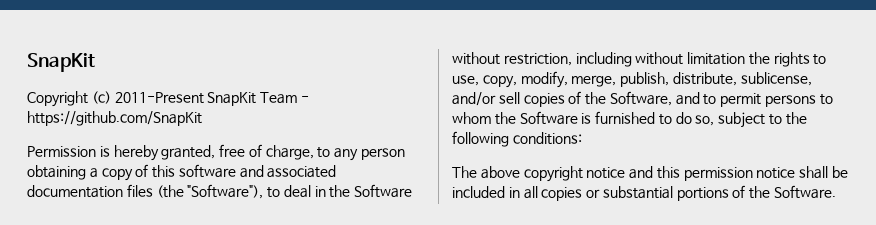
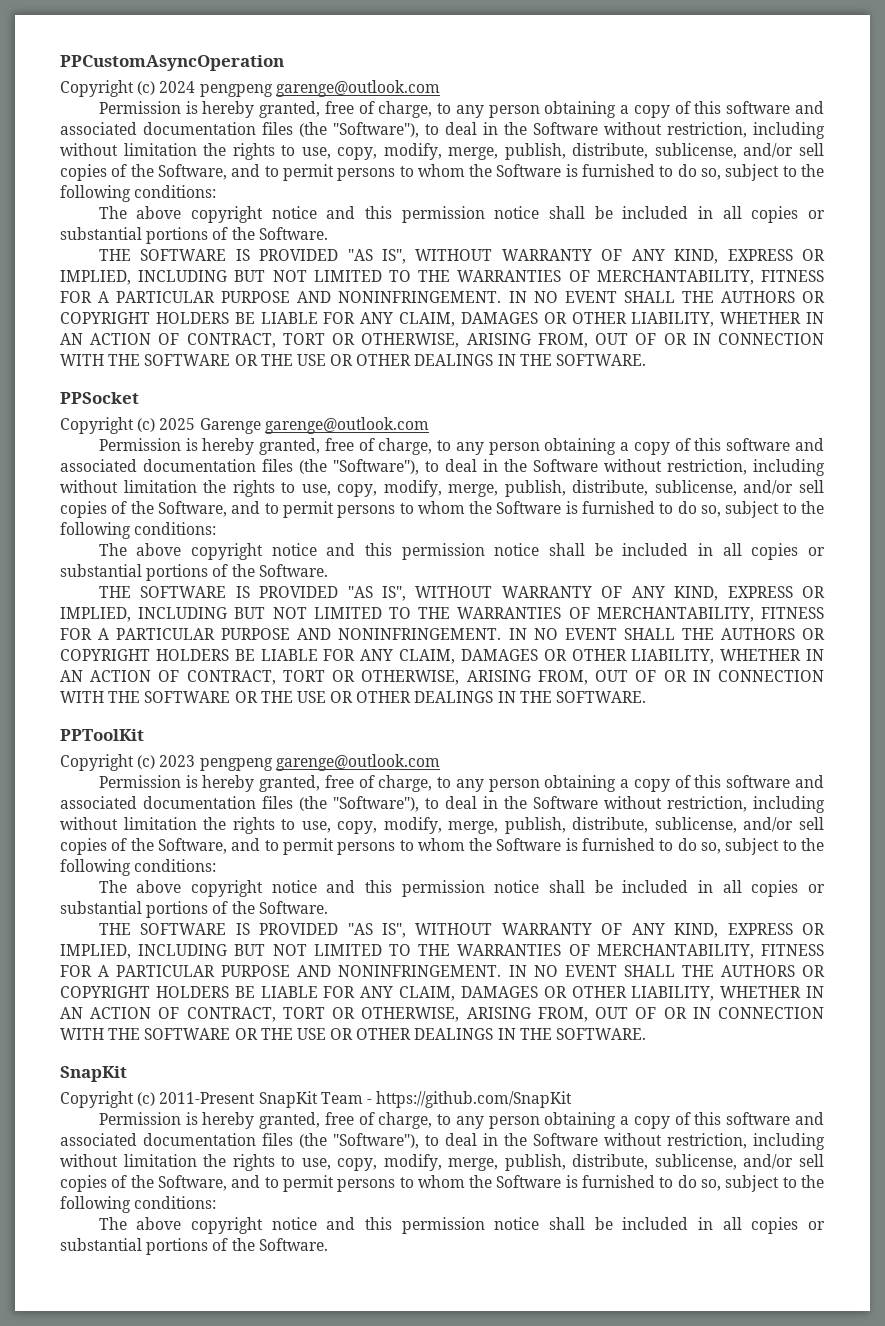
+ PPCustomAsyncOperation
+ Copyright (c) 2024 pengpeng garenge@outlook.com
+ Permission is hereby granted, free of charge, to any person obtaining a copy of this software and associated documentation files (the "Software"), to deal in the Software without restriction, including without limitation the rights to use, copy, modify, merge, publish, distribute, sublicense, and/or sell copies of the Software, and to permit persons to whom the Software is furnished to do so, subject to the following conditions:
+ The above copyright notice and this permission notice shall be included in all copies or substantial portions of the Software.
+ THE SOFTWARE IS PROVIDED "AS IS", WITHOUT WARRANTY OF ANY KIND, EXPRESS OR IMPLIED, INCLUDING BUT NOT LIMITED TO THE WARRANTIES OF MERCHANTABILITY, FITNESS FOR A PARTICULAR PURPOSE AND NONINFRINGEMENT. IN NO EVENT SHALL THE AUTHORS OR COPYRIGHT HOLDERS BE LIABLE FOR ANY CLAIM, DAMAGES OR OTHER LIABILITY, WHETHER IN AN ACTION OF CONTRACT, TORT OR OTHERWISE, ARISING FROM, OUT OF OR IN CONNECTION WITH THE SOFTWARE OR THE USE OR OTHER DEALINGS IN THE SOFTWARE.
+ PPSocket
+ Copyright (c) 2025 Garenge garenge@outlook.com
+ Permission is hereby granted, free of charge, to any person obtaining a copy of this software and associated documentation files (the "Software"), to deal in the Software without restriction, including without limitation the rights to use, copy, modify, merge, publish, distribute, sublicense, and/or sell copies of the Software, and to permit persons to whom the Software is furnished to do so, subject to the following conditions:
+ The above copyright notice and this permission notice shall be included in all copies or substantial portions of the Software.
+ THE SOFTWARE IS PROVIDED "AS IS", WITHOUT WARRANTY OF ANY KIND, EXPRESS OR IMPLIED, INCLUDING BUT NOT LIMITED TO THE WARRANTIES OF MERCHANTABILITY, FITNESS FOR A PARTICULAR PURPOSE AND NONINFRINGEMENT. IN NO EVENT SHALL THE AUTHORS OR COPYRIGHT HOLDERS BE LIABLE FOR ANY CLAIM, DAMAGES OR OTHER LIABILITY, WHETHER IN AN ACTION OF CONTRACT, TORT OR OTHERWISE, ARISING FROM, OUT OF OR IN CONNECTION WITH THE SOFTWARE OR THE USE OR OTHER DEALINGS IN THE SOFTWARE.
+ PPToolKit
+ Copyright (c) 2023 pengpeng garenge@outlook.com
+ Permission is hereby granted, free of charge, to any person obtaining a copy of this software and associated documentation files (the "Software"), to deal in the Software without restriction, including without limitation the rights to use, copy, modify, merge, publish, distribute, sublicense, and/or sell copies of the Software, and to permit persons to whom the Software is furnished to do so, subject to the following conditions:
+ The above copyright notice and this permission notice shall be included in all copies or substantial portions of the Software.
+ THE SOFTWARE IS PROVIDED "AS IS", WITHOUT WARRANTY OF ANY KIND, EXPRESS OR IMPLIED, INCLUDING BUT NOT LIMITED TO THE WARRANTIES OF MERCHANTABILITY, FITNESS FOR A PARTICULAR PURPOSE AND NONINFRINGEMENT. IN NO EVENT SHALL THE AUTHORS OR COPYRIGHT HOLDERS BE LIABLE FOR ANY CLAIM, DAMAGES OR OTHER LIABILITY, WHETHER IN AN ACTION OF CONTRACT, TORT OR OTHERWISE, ARISING FROM, OUT OF OR IN CONNECTION WITH THE SOFTWARE OR THE USE OR OTHER DEALINGS IN THE SOFTWARE.

